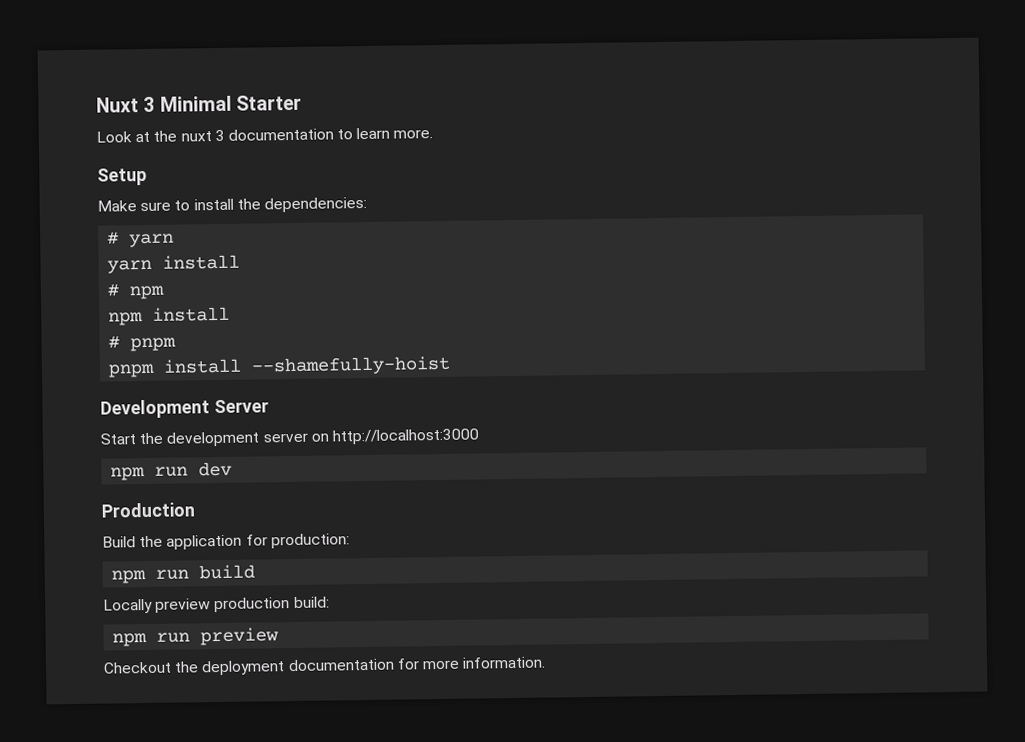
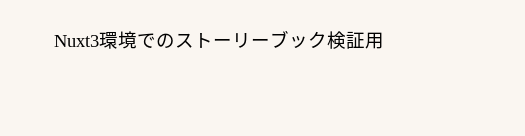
- Nuxt 3 Minimal Starter
- Look at the nuxt 3 documentation to learn more.
- Setup
- Make sure to install the dependencies:
- # yarn
- yarn install
- # npm
- npm install
- # pnpm
- pnpm install --shamefully-hoist
- Development Server
- Start the development server on http://localhost:3000
- npm run dev
- Production
- Build the application for production:
- npm run build
- Locally preview production build:
- npm run preview
- Checkout the deployment documentation for more information.
+ Nuxt3環境でのストーリーブック検証用

